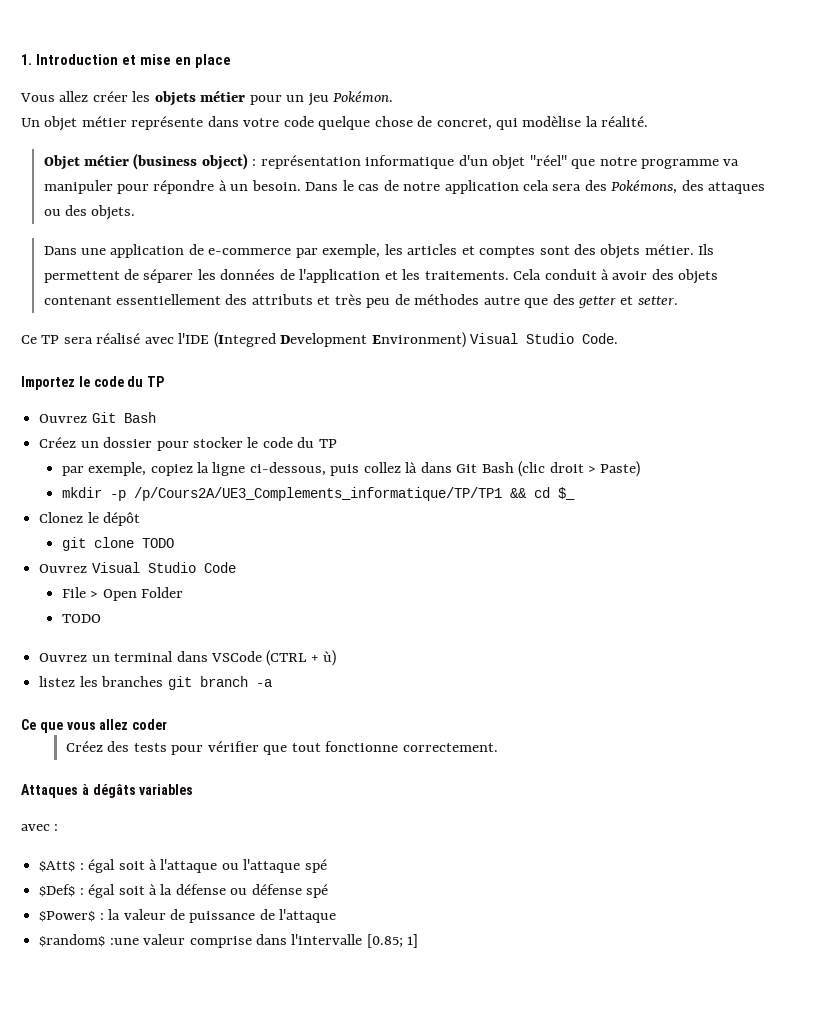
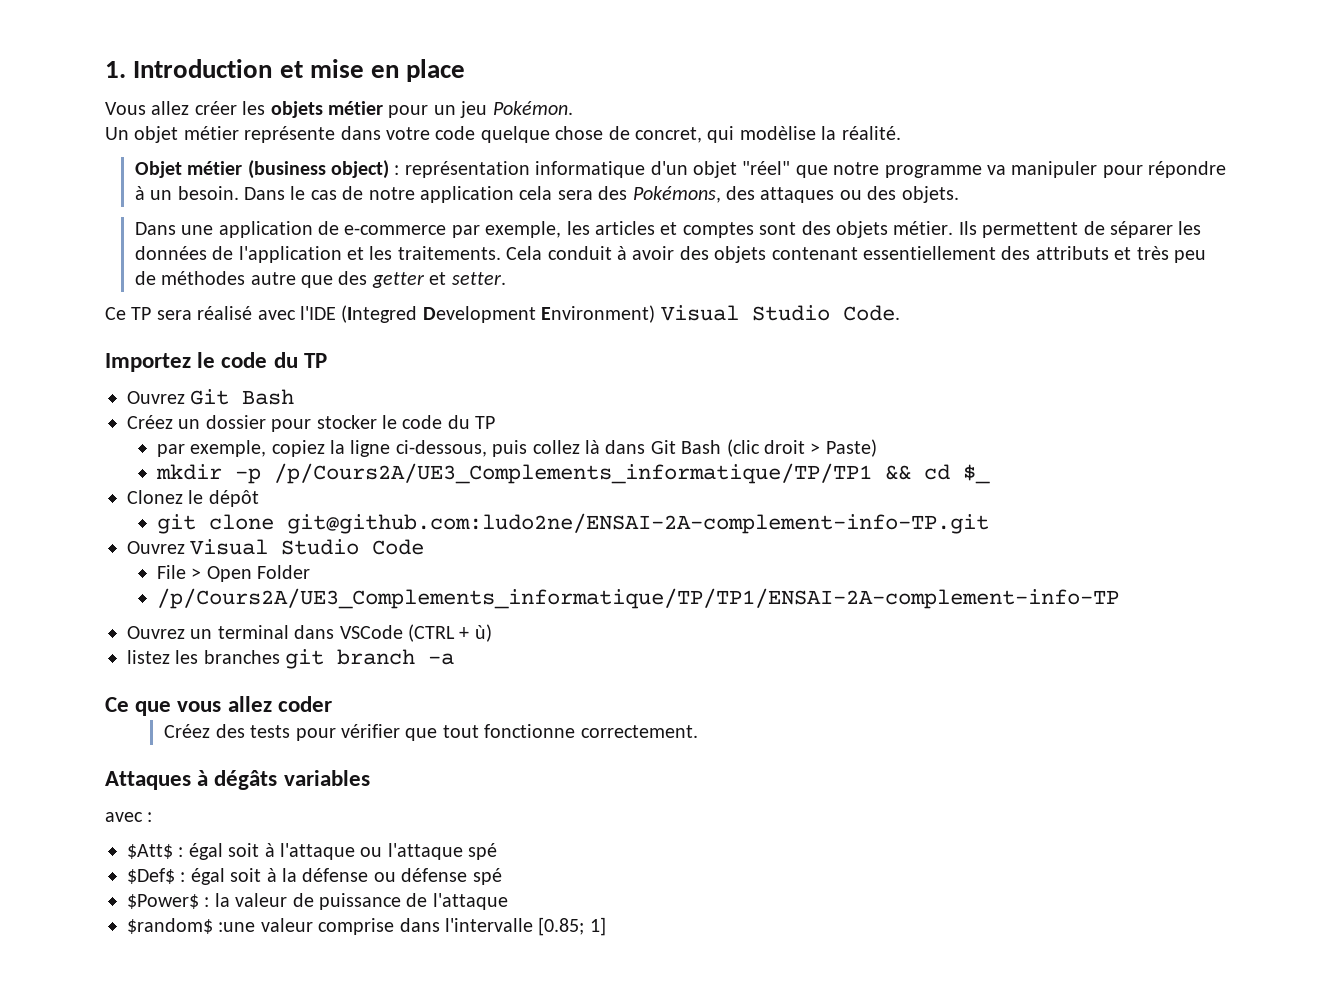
- git clone TODO
+ git clone git@github.com:ludo2ne/ENSAI-2A-complement-info-TP.git
  File > Open Folder
- TODO
+ /p/Cours2A/UE3_Complements_informatique/TP/TP1/ENSAI-2A-complement-info-TP

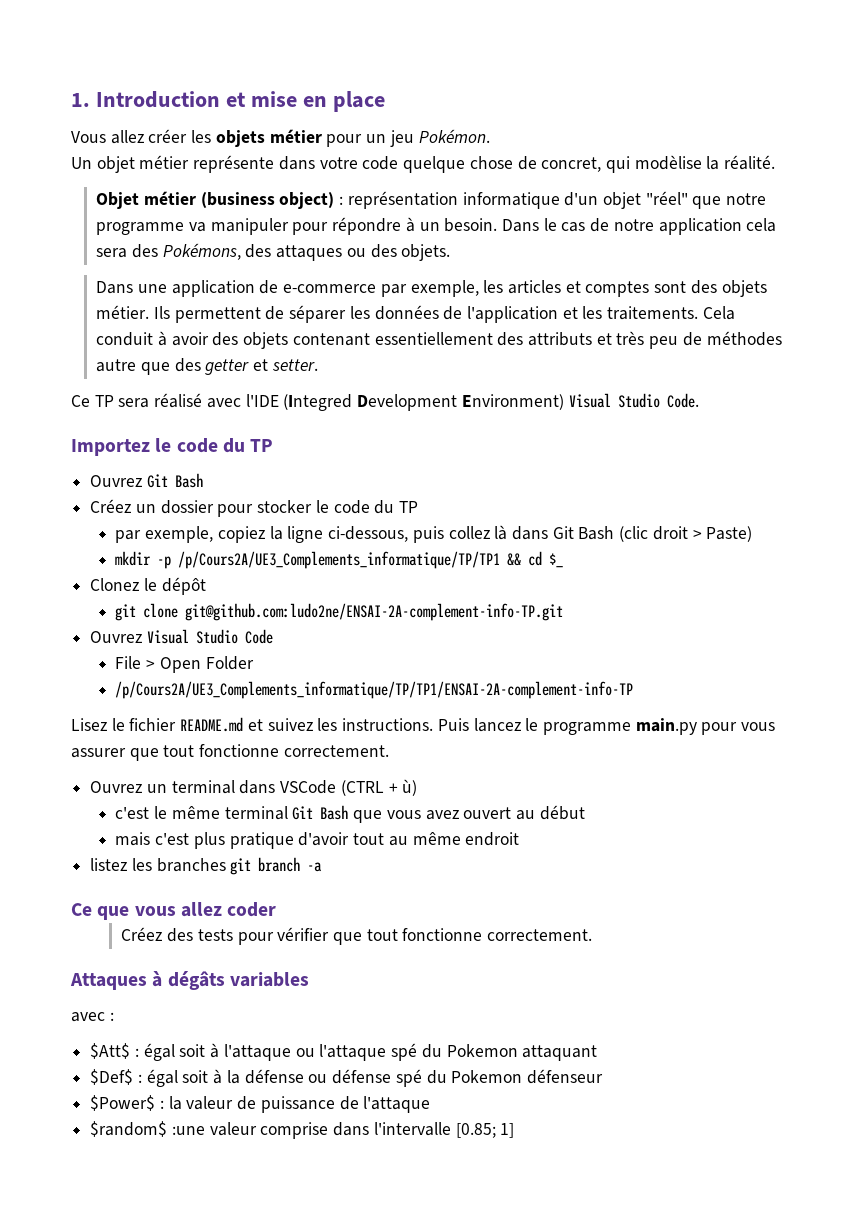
+ Lisez le fichier README.md et suivez les instructions. Puis lancez le programme main.py pour vous assurer que tout fonctionne correctement.
+ c'est le même terminal Git Bash que vous avez ouvert au début
+ mais c'est plus pratique d'avoir tout au même endroit
- $Att$ : égal soit à l'attaque ou l'attaque spé
+ $Att$ : égal soit à l'attaque ou l'attaque spé du Pokemon attaquant
- $Def$ : égal soit à la défense ou défense spé
+ $Def$ : égal soit à la défense ou défense spé du Pokemon défenseur

